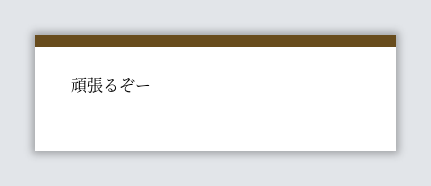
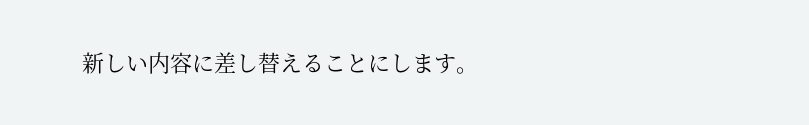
- 頑張るぞー
+ 新しい内容に差し替えることにします。

